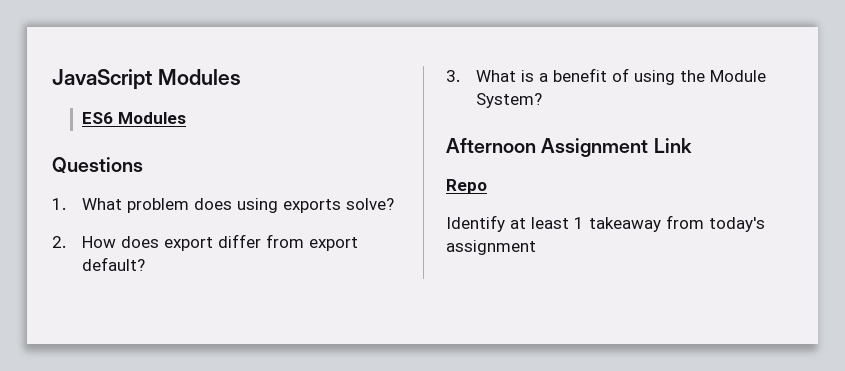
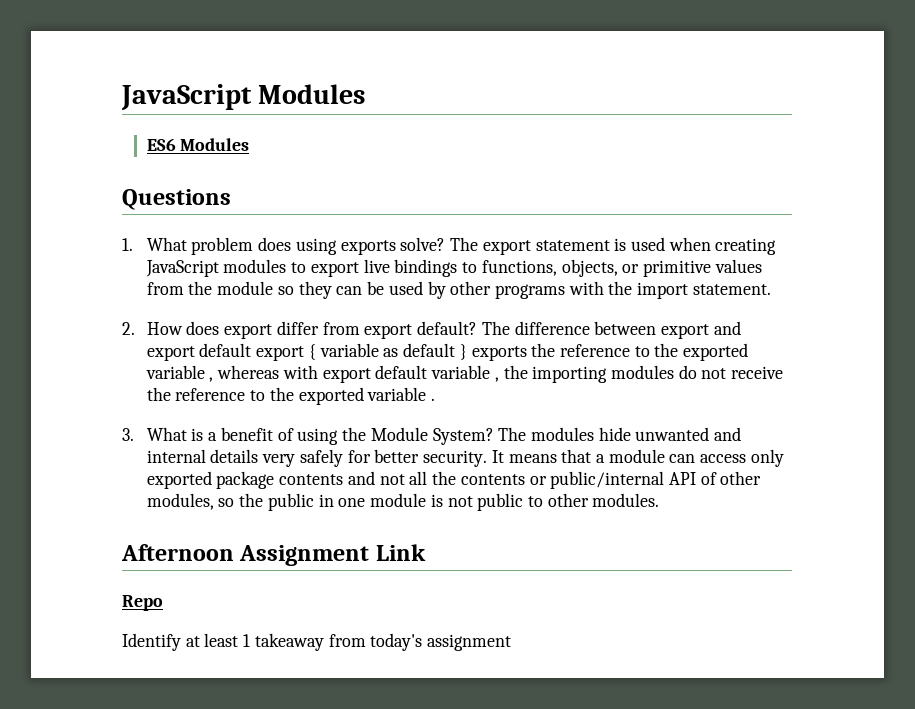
+ The export statement is used when creating JavaScript modules to export live bindings to functions, objects, or primitive values from the module so they can be used by other programs with the import statement.
+ The difference between export and export default export { variable as default } exports the reference to the exported variable , whereas with export default variable , the importing modules do not receive the reference to the exported variable .
+ The modules hide unwanted and internal details very safely for better security. It means that a module can access only exported package contents and not all the contents or public/internal API of other modules, so the public in one module is not public to other modules.

